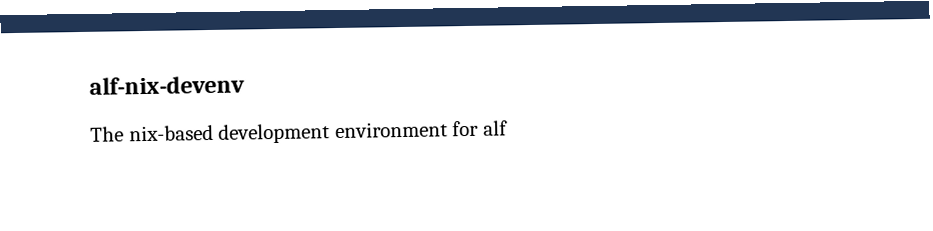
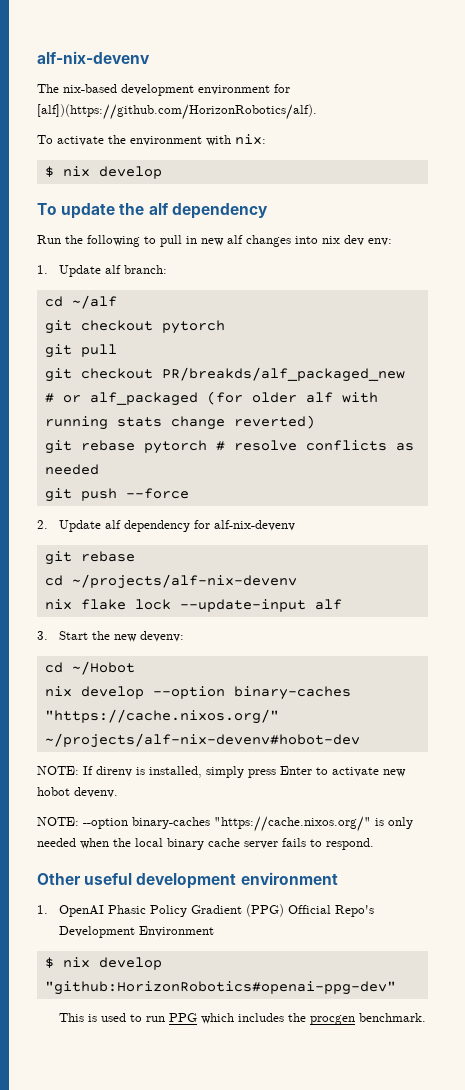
- The nix-based development environment for alf
+ The nix-based development environment for [alf])(https://github.com/HorizonRobotics/alf).
+ To activate the environment with nix:
+ $ nix develop
+ To update the alf dependency
+ Run the following to pull in new alf changes into nix dev env:
+ 1. Update alf branch:
+ cd ~/alf
+ git checkout pytorch
+ git pull
+ git checkout PR/breakds/alf_packaged_new # or alf_packaged (for older alf with running stats change reverted)
+ git rebase pytorch # resolve conflicts as needed
+ git push --force
+ 2. Update alf dependency for alf-nix-devenv
+ git rebase
+ cd ~/projects/alf-nix-devenv
+ nix flake lock --update-input alf
+ 3. Start the new devenv:
+ cd ~/Hobot
+ nix develop --option binary-caches "https://cache.nixos.org/" ~/projects/alf-nix-devenv#hobot-dev
+ NOTE: If direnv is installed, simply press Enter to activate new hobot devenv.
+ NOTE: --option binary-caches "https://cache.nixos.org/" is only needed when the local binary cache server fails to respond.
+ Other useful development environment
+ 1. OpenAI Phasic Policy Gradient (PPG) Official Repo's Development Environment
+ $ nix develop "github:HorizonRobotics#openai-ppg-dev"
+ This is used to run PPG which includes the procgen benchmark.

